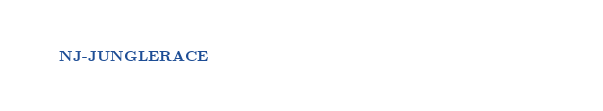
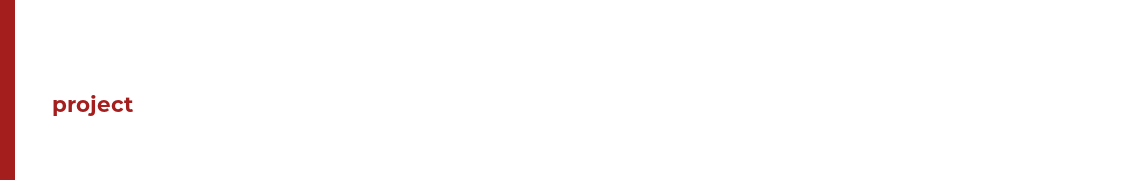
- NJ-JUNGLERACE
+ project

